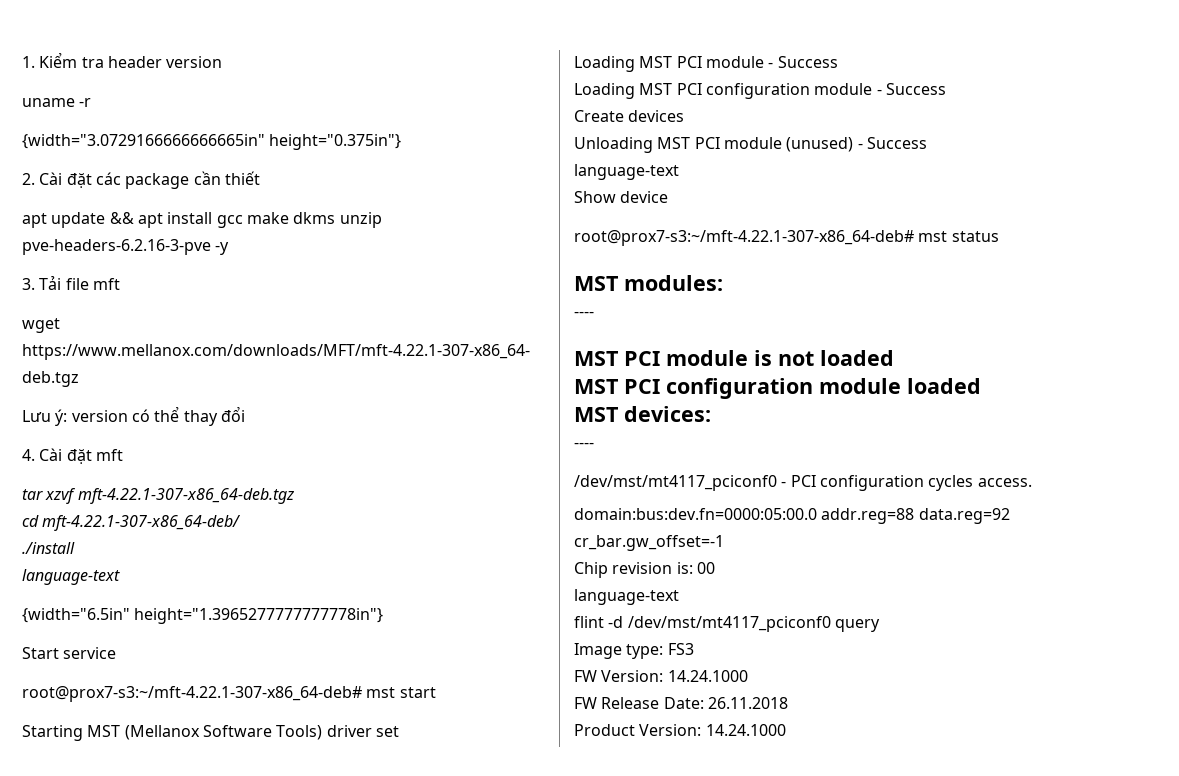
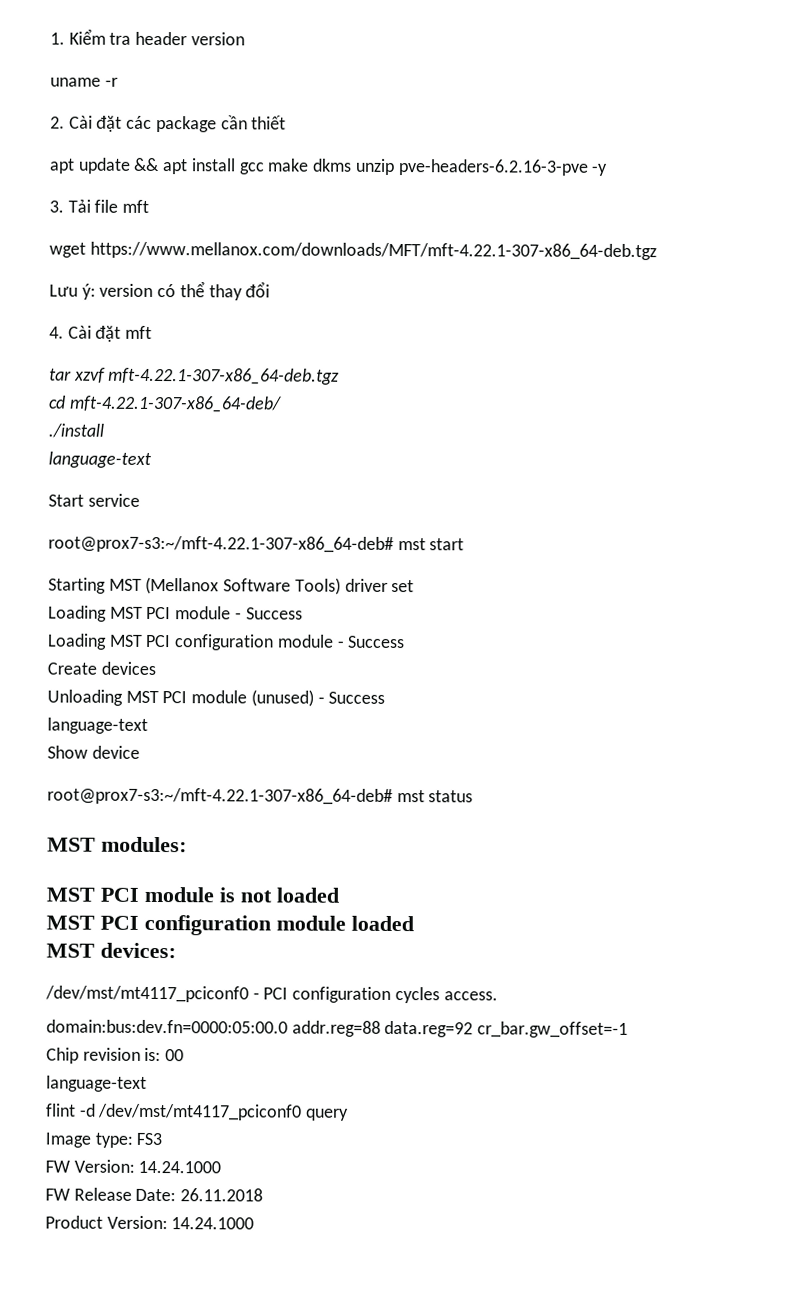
- {width="3.0729166666666665in" height="0.375in"}
- {width="6.5in" height="1.3965277777777778in"}
  MST modules:
- ----
  MST devices:
- ----

